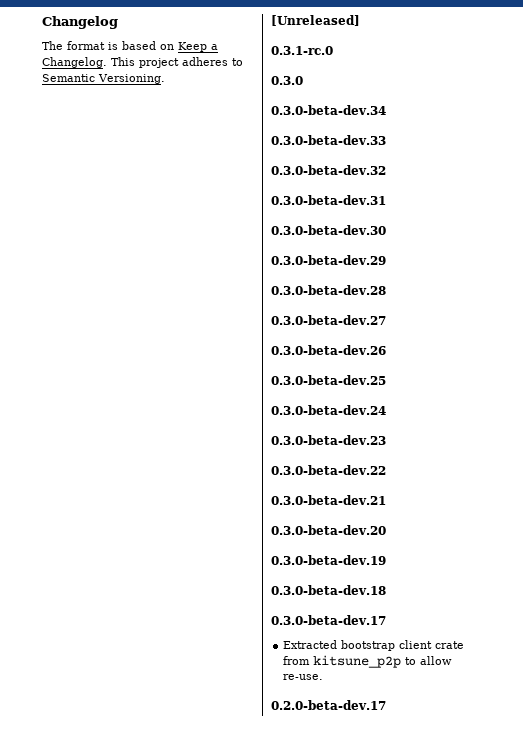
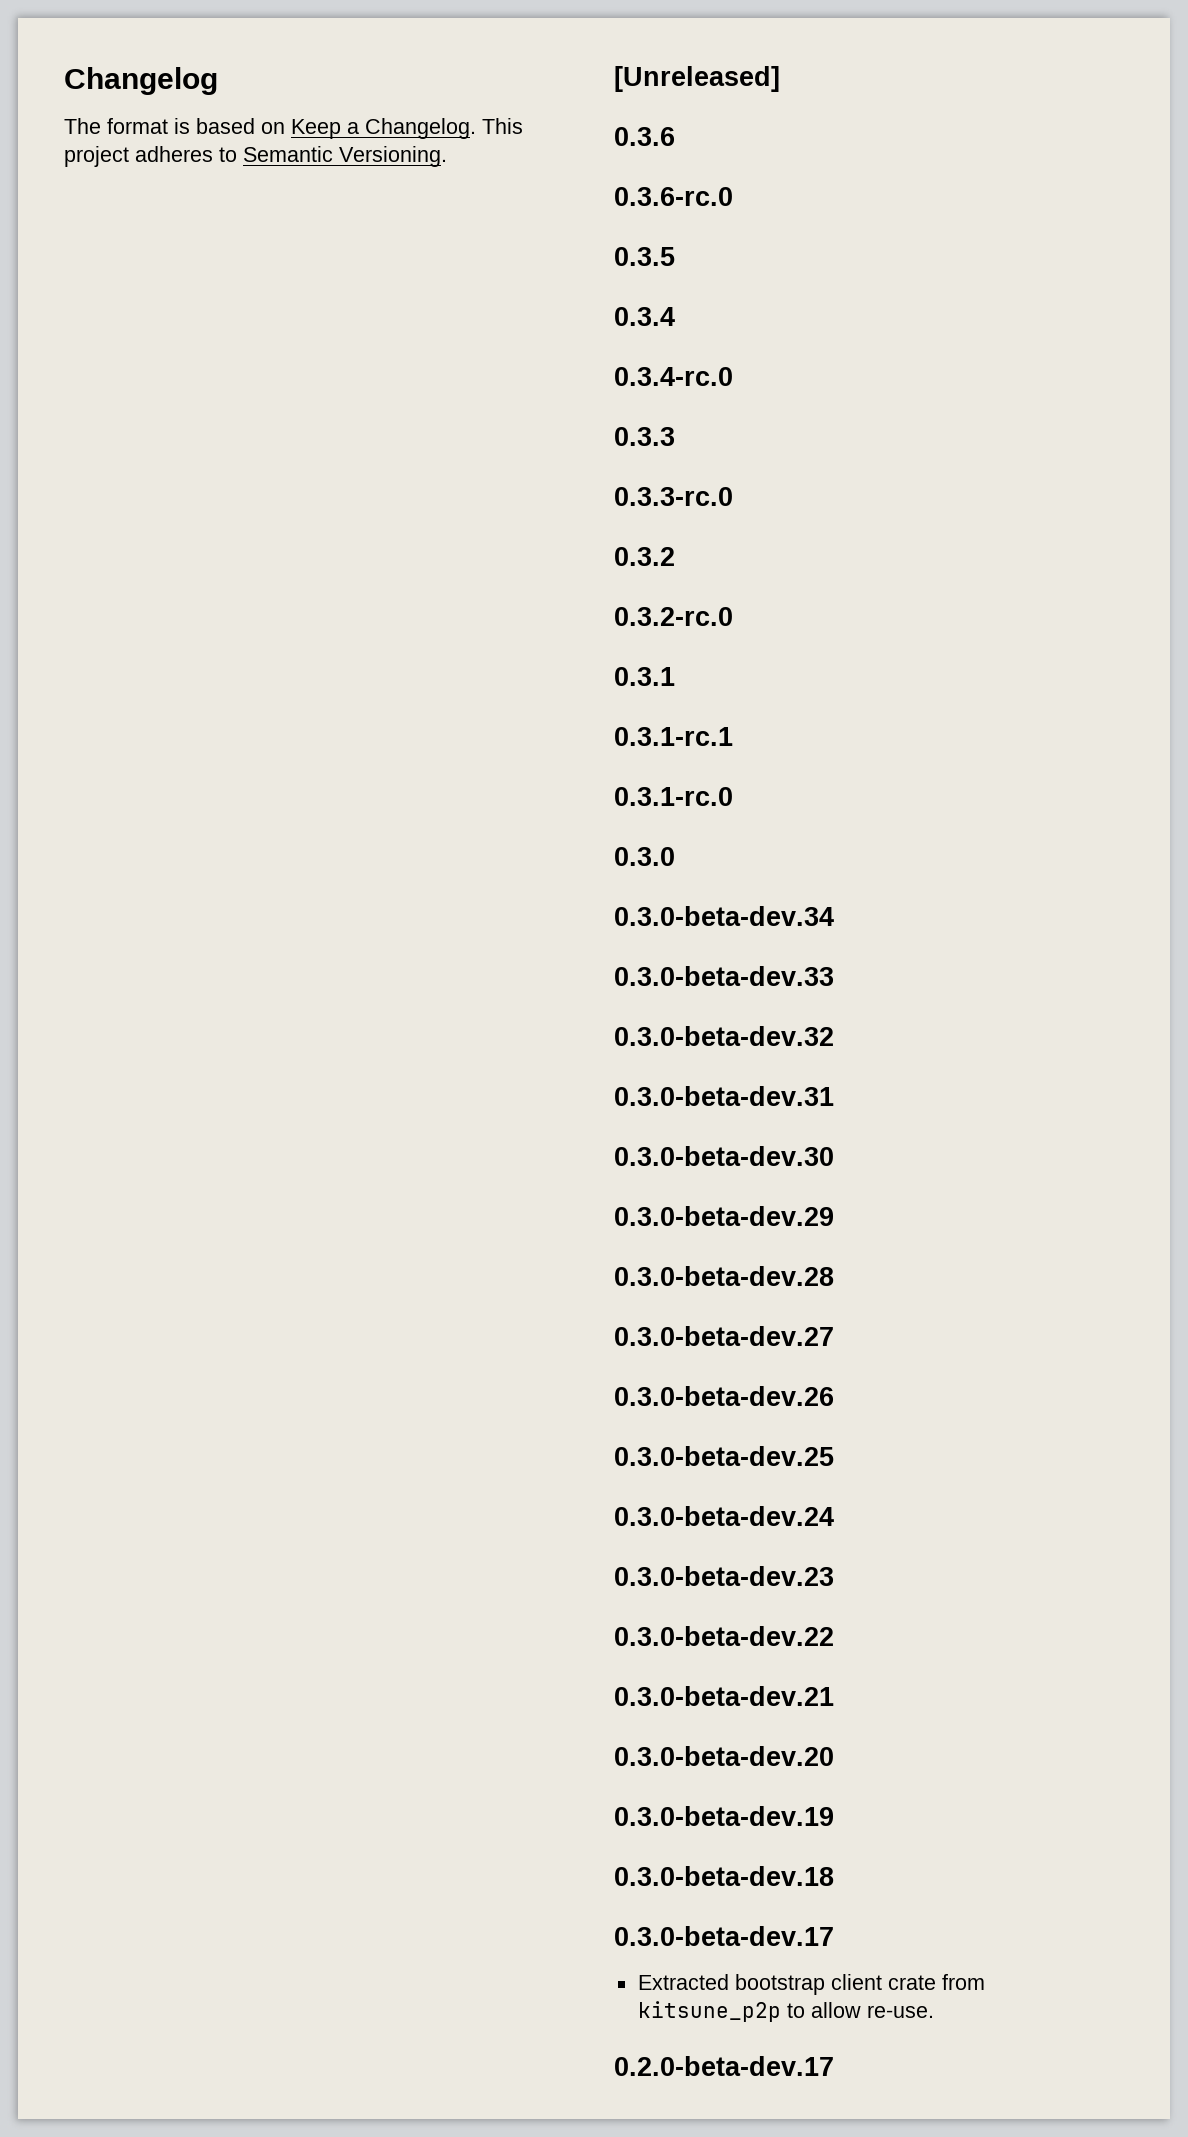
+ 0.3.6
+ 0.3.6-rc.0
+ 0.3.5
+ 0.3.4
+ 0.3.4-rc.0
+ 0.3.3
+ 0.3.3-rc.0
+ 0.3.2
+ 0.3.2-rc.0
+ 0.3.1
+ 0.3.1-rc.1

